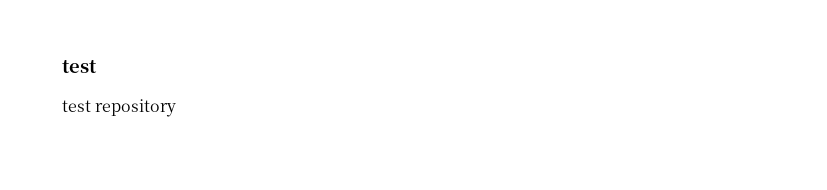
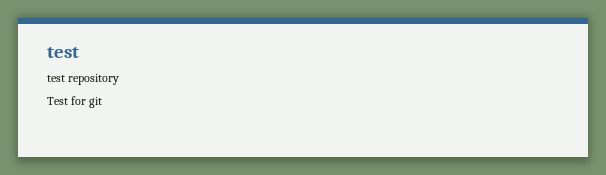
+ Test for git

